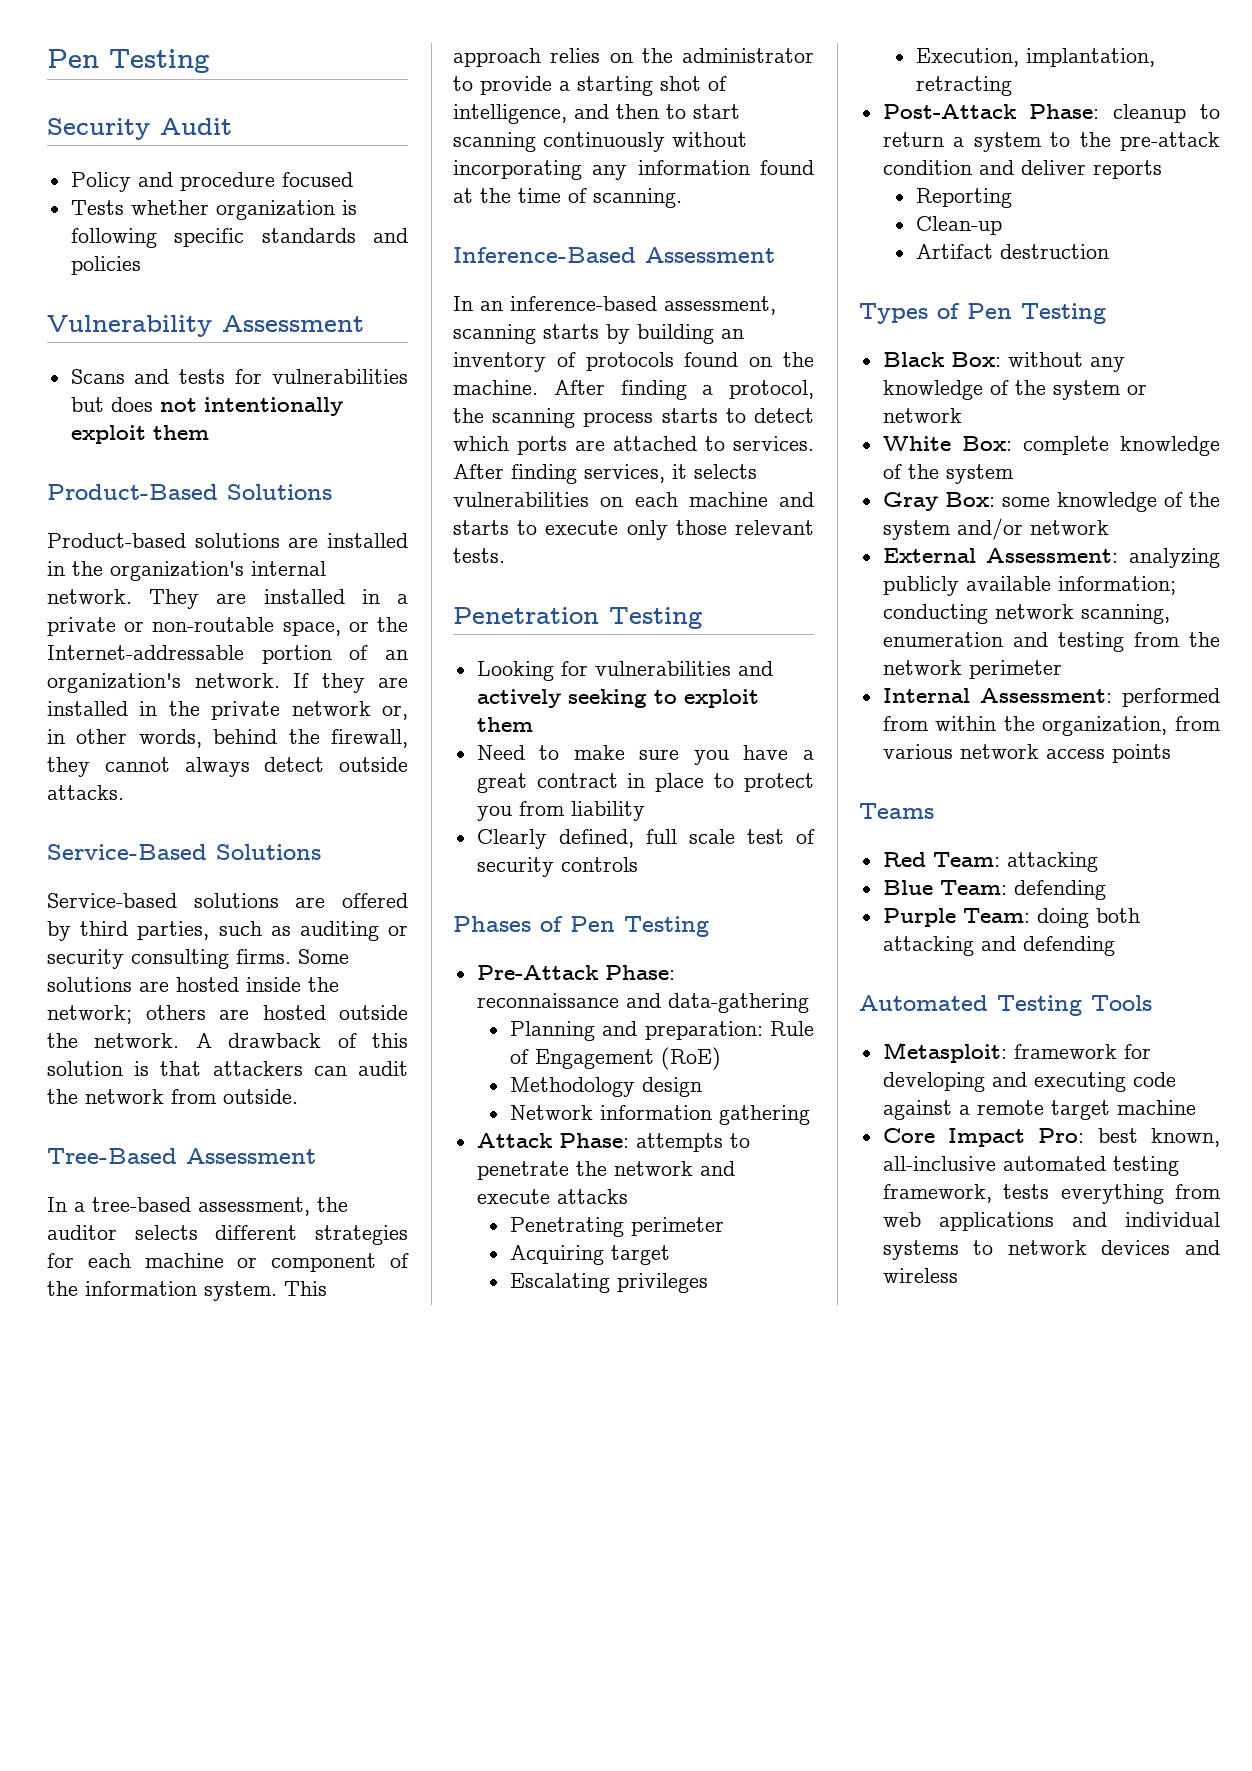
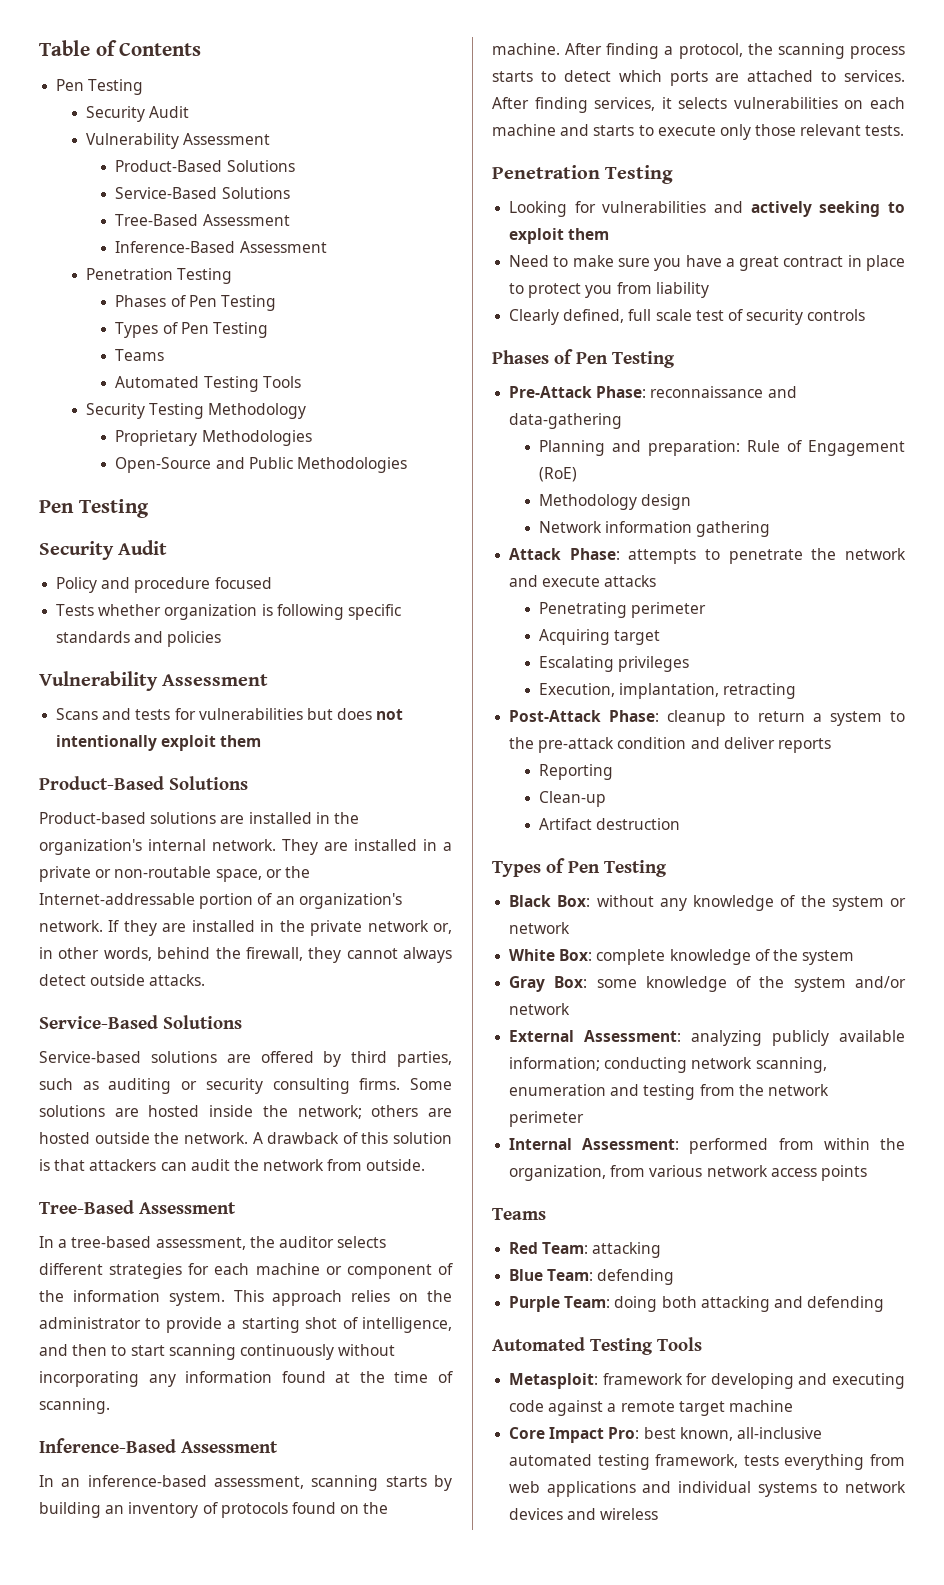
+ Table of Contents
+ Pen Testing
+ Security Audit
+ Vulnerability Assessment
+ Product-Based Solutions
+ Service-Based Solutions
+ Tree-Based Assessment
+ Inference-Based Assessment
+ Penetration Testing
+ Phases of Pen Testing
+ Types of Pen Testing
+ Teams
+ Automated Testing Tools
+ Security Testing Methodology
+ Proprietary Methodologies
+ Open-Source and Public Methodologies

